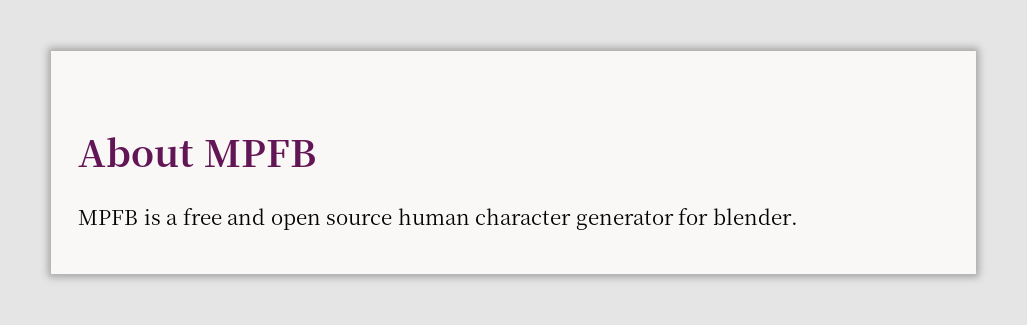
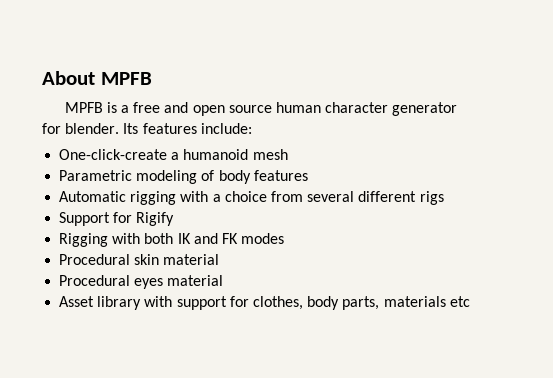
+ Its features include:
+ One-click-create a humanoid mesh
+ Parametric modeling of body features
+ Automatic rigging with a choice from several different rigs
+ Support for Rigify
+ Rigging with both IK and FK modes
+ Procedural skin material
+ Procedural eyes material
+ Asset library with support for clothes, body parts, materials etc

